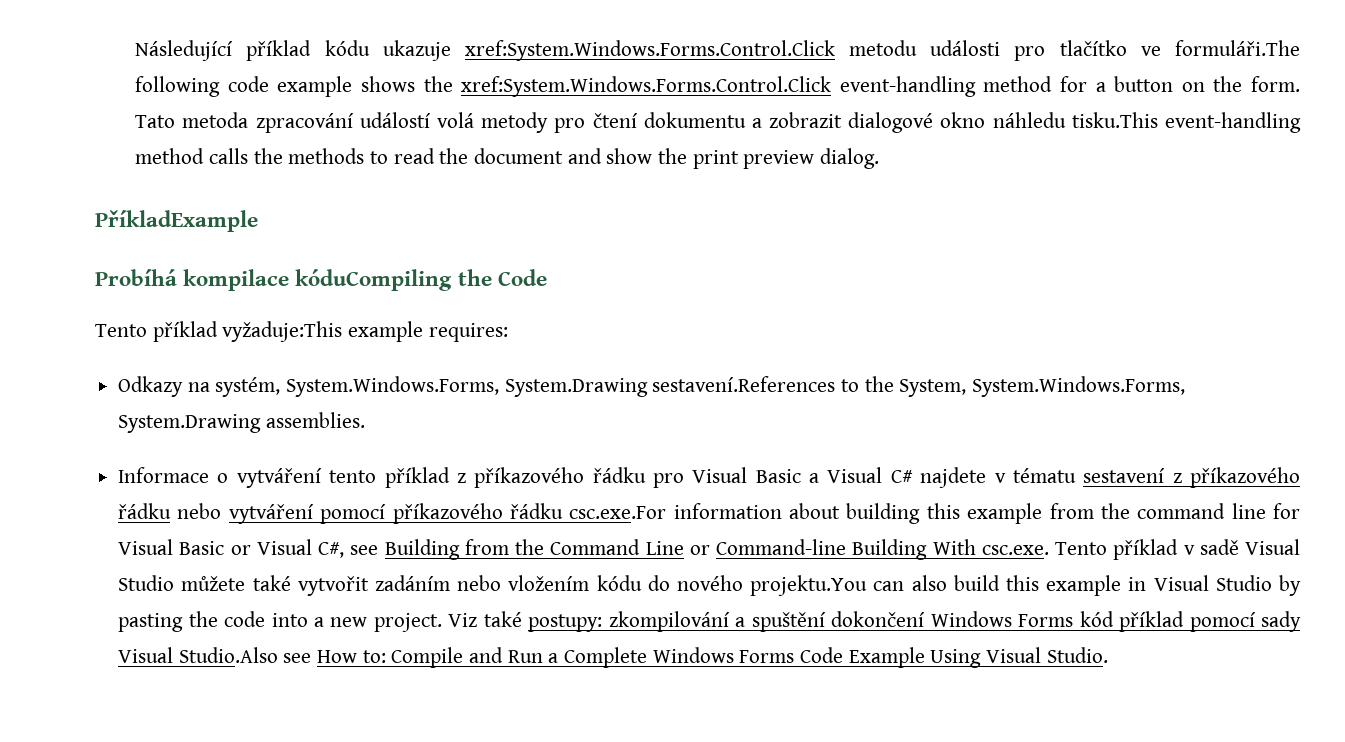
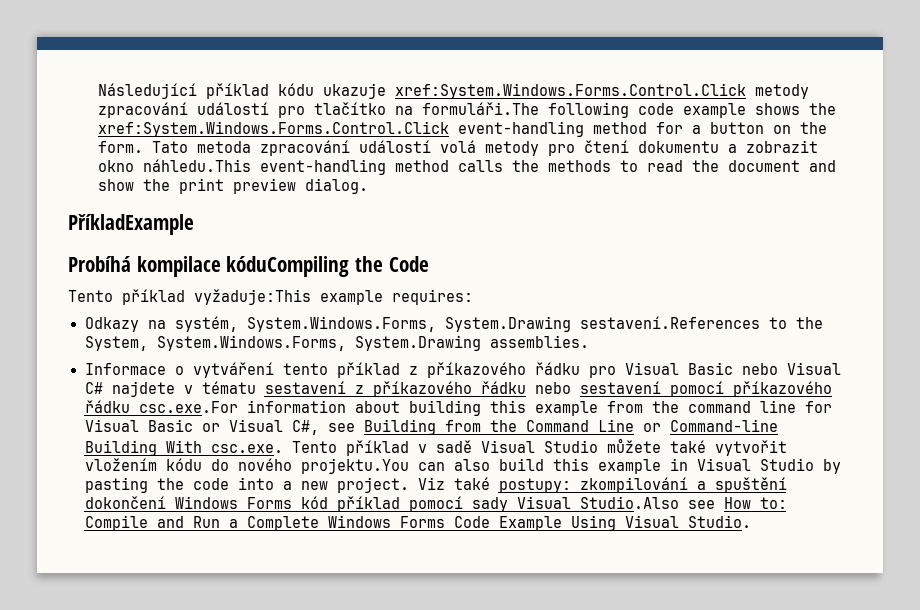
- Následující příklad kódu ukazuje xref:System.Windows.Forms.Control.Click metodu události pro tlačítko ve formuláři.The following code example shows the xref:System.Windows.Forms.Control.Click event-handling method for a button on the form.
+ Následující příklad kódu ukazuje xref:System.Windows.Forms.Control.Click metody zpracování událostí pro tlačítko na formuláři.The following code example shows the xref:System.Windows.Forms.Control.Click event-handling method for a button on the form.
- Tato metoda zpracování událostí volá metody pro čtení dokumentu a zobrazit dialogové okno náhledu tisku.This event-handling method calls the methods to read the document and show the print preview dialog.
+ Tato metoda zpracování událostí volá metody pro čtení dokumentu a zobrazit okno náhledu.This event-handling method calls the methods to read the document and show the print preview dialog.
- Informace o vytváření tento příklad z příkazového řádku pro Visual Basic a Visual C# najdete v tématu sestavení z příkazového řádku nebo vytváření pomocí příkazového řádku csc.exe.For information about building this example from the command line for Visual Basic or Visual C#, see Building from the Command Line or Command-line Building With csc.exe. Tento příklad v sadě Visual Studio můžete také vytvořit zadáním nebo vložením kódu do nového projektu.You can also build this example in Visual Studio by pasting the code into a new project.
+ Informace o vytváření tento příklad z příkazového řádku pro Visual Basic nebo Visual C# najdete v tématu sestavení z příkazového řádku nebo sestavení pomocí příkazového řádku csc.exe.For information about building this example from the command line for Visual Basic or Visual C#, see Building from the Command Line or Command-line Building With csc.exe. Tento příklad v sadě Visual Studio můžete také vytvořit vložením kódu do nového projektu.You can also build this example in Visual Studio by pasting the code into a new project.

